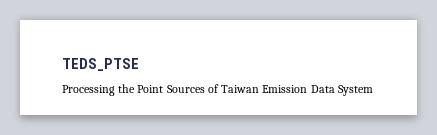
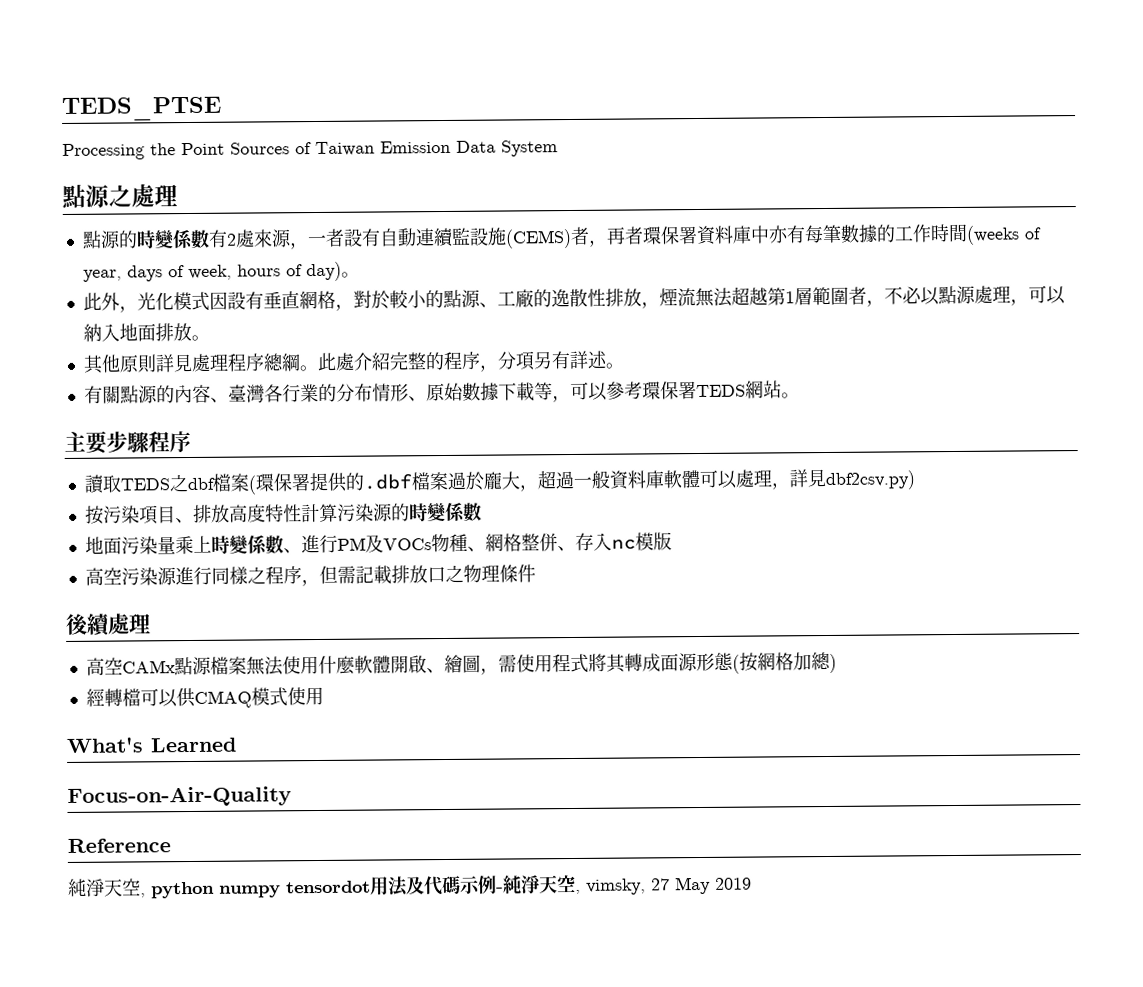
+ 點源之處理
+ 點源的時變係數有2處來源，一者設有自動連續監設施(CEMS)者，再者環保署資料庫中亦有每筆數據的工作時間(weeks of year, days of week, hours of day)。
+ 此外，光化模式因設有垂直網格，對於較小的點源、工廠的逸散性排放，煙流無法超越第1層範圍者，不必以點源處理，可以納入地面排放。
+ 其他原則詳見處理程序總綱。此處介紹完整的程序，分項另有詳述。
+ 有關點源的內容、臺灣各行業的分布情形、原始數據下載等，可以參考環保署TEDS網站。
+ 主要步驟程序
+ 讀取TEDS之dbf檔案(環保署提供的.dbf檔案過於龐大，超過一般資料庫軟體可以處理，詳見dbf2csv.py)
+ 按污染項目、排放高度特性計算污染源的時變係數
+ 地面污染量乘上時變係數、進行PM及VOCs物種、網格整併、存入nc模版
+ 高空污染源進行同樣之程序，但需記載排放口之物理條件
+ 後續處理
+ 高空CAMx點源檔案無法使用什麼軟體開啟、繪圖，需使用程式將其轉成面源形態(按網格加總)
+ 經轉檔可以供CMAQ模式使用
+ What's Learned
+ Focus-on-Air-Quality
+ Reference
+ 純淨天空, python numpy tensordot用法及代碼示例-純淨天空, vimsky, 27 May 2019

